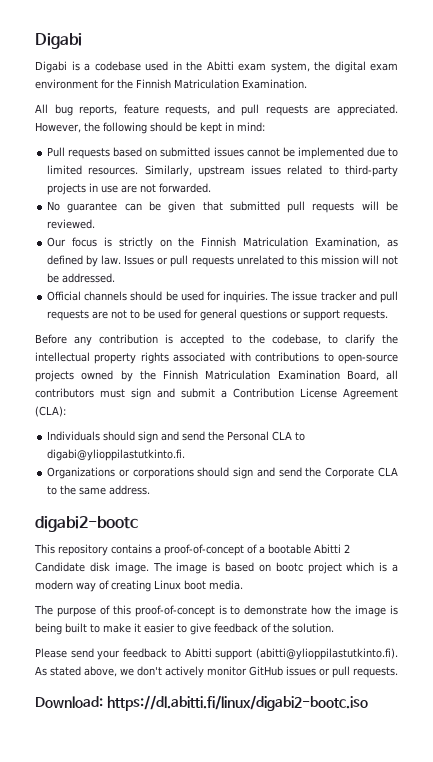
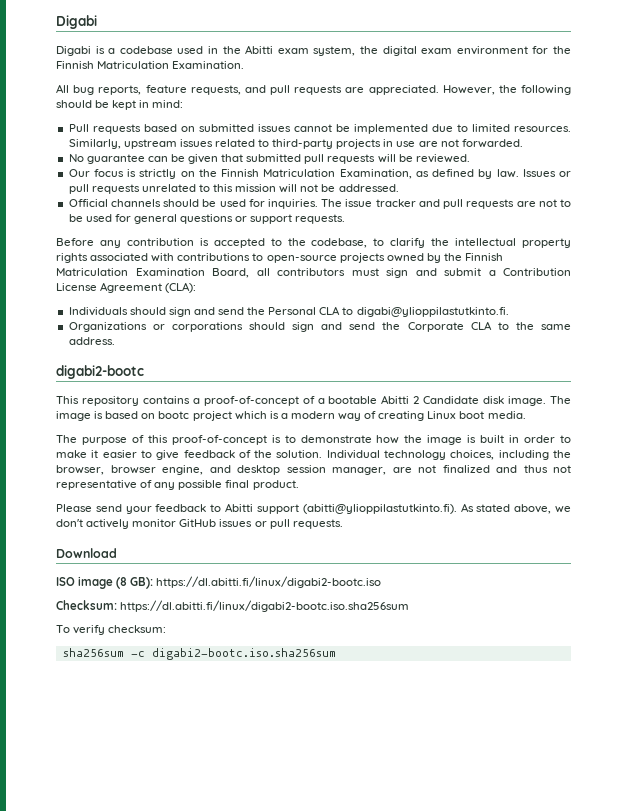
- The purpose of this proof-of-concept is to demonstrate how the image is being built to make it easier to give feedback of the solution.
+ The purpose of this proof-of-concept is to demonstrate how the image is built in order to make it easier to give feedback of the solution. Individual technology choices, including the browser, browser engine, and desktop session manager, are not finalized and thus not representative of any possible final product.
- Download: https://dl.abitti.fi/linux/digabi2-bootc.iso
+ Download
+ ISO image (8 GB): https://dl.abitti.fi/linux/digabi2-bootc.iso
+ Checksum: https://dl.abitti.fi/linux/digabi2-bootc.iso.sha256sum
+ To verify checksum:
+ sha256sum -c digabi2-bootc.iso.sha256sum

